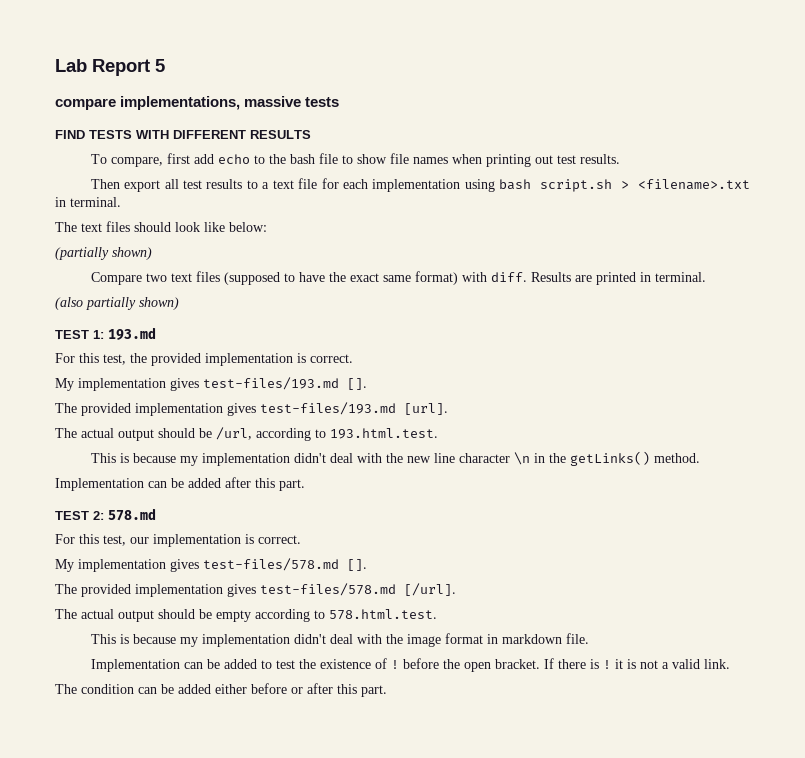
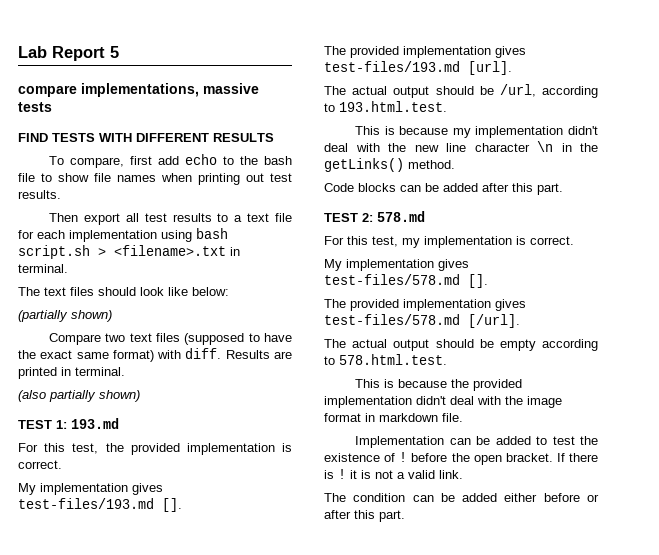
- Implementation can be added after this part.
+ Code blocks can be added after this part.
- For this test, our implementation is correct.
+ For this test, my implementation is correct.
- This is because my implementation didn't deal with the image format in markdown file.
+ This is because the provided implementation didn't deal with the image format in markdown file.

